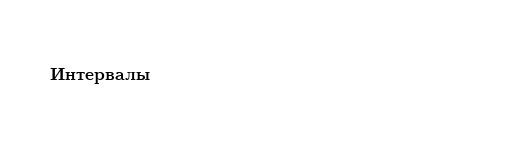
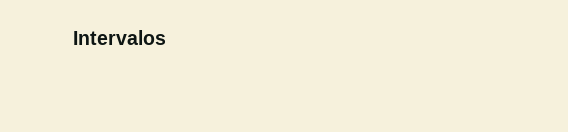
- Интервалы
+ Intervalos

